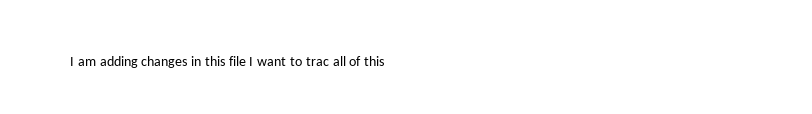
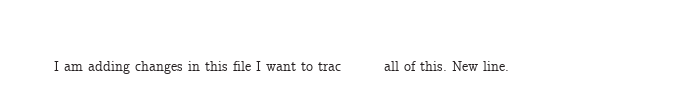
- I am adding changes in this file I want to trac all of this
+ I am adding changes in this file I want to trac all of this. New line.

